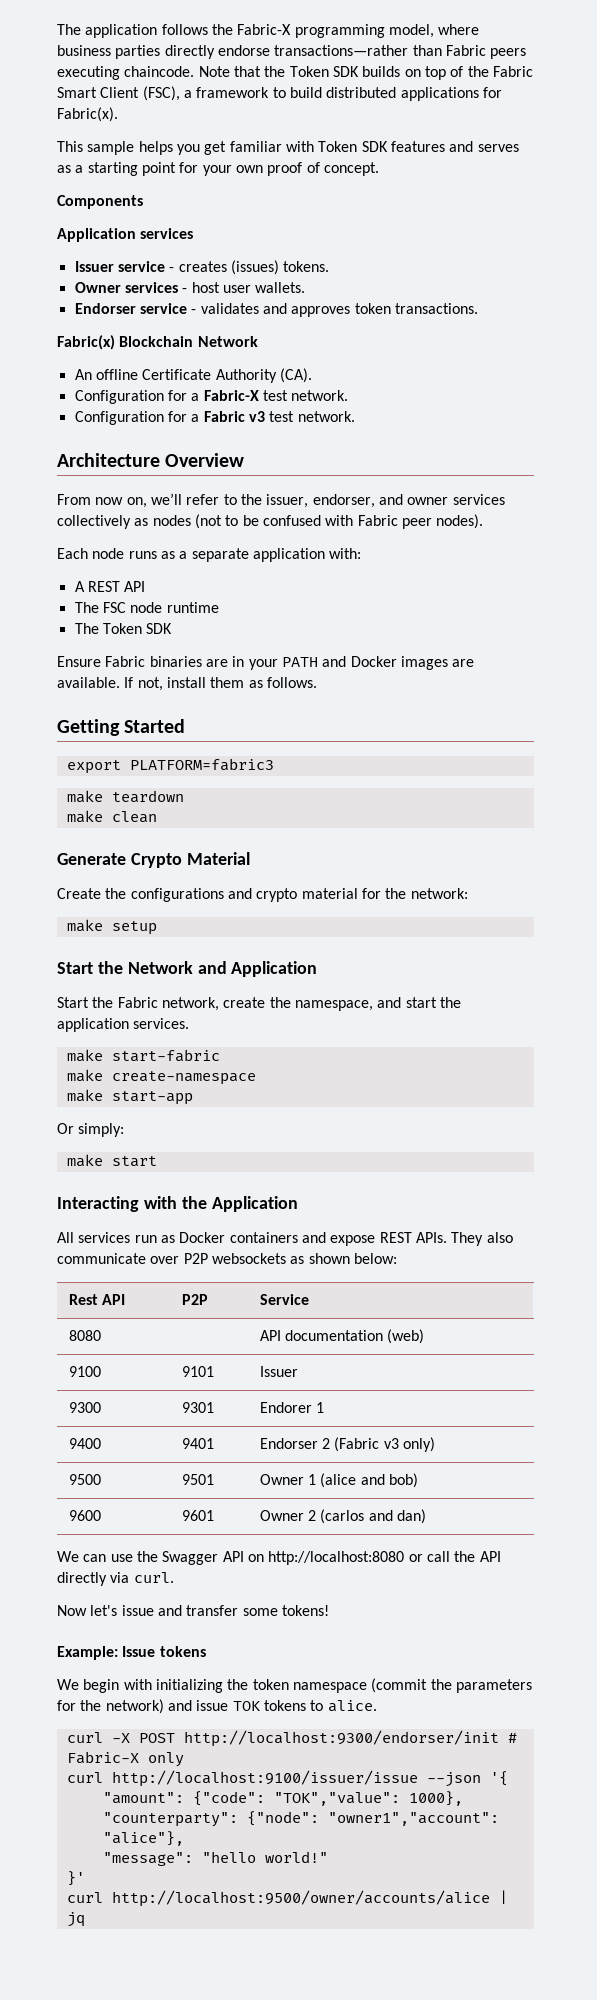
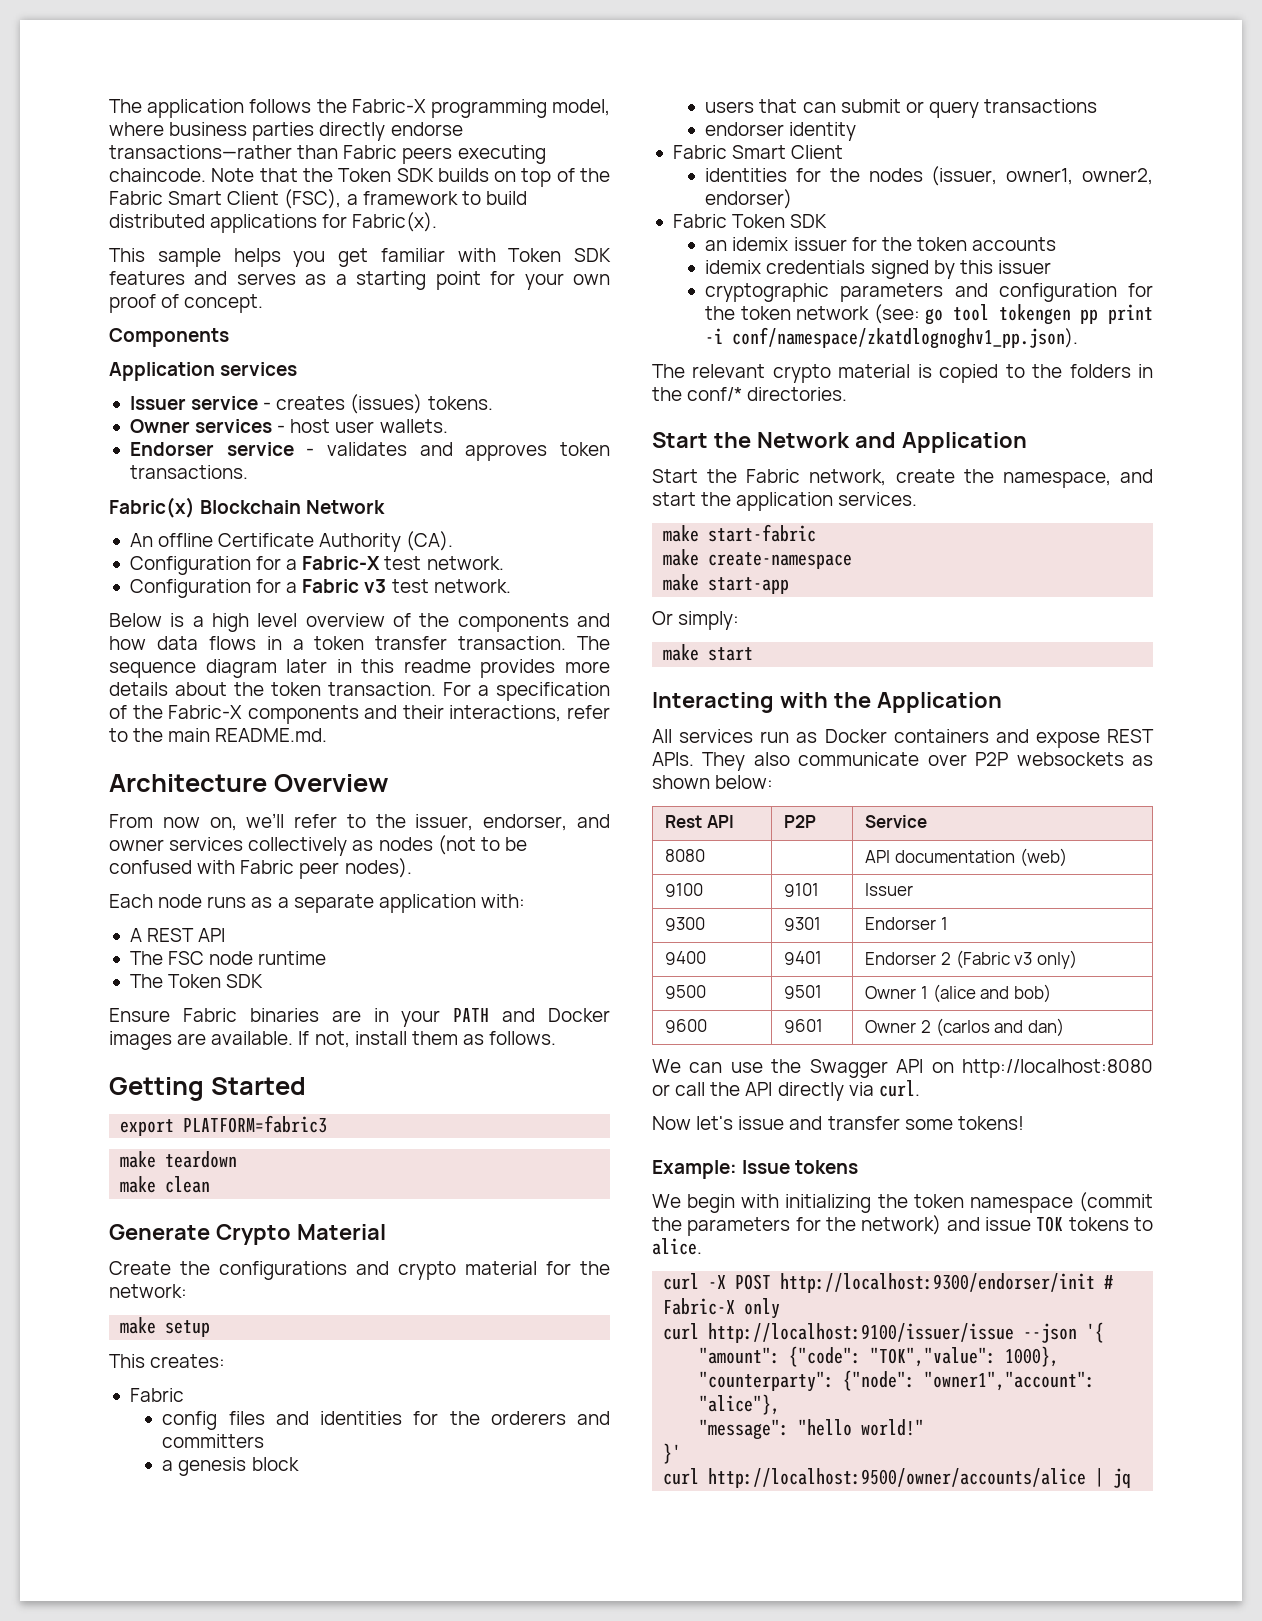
+ Below is a high level overview of the components and how data flows in a token transfer transaction. The sequence diagram later in this readme provides more details about the token transaction. For a specification of the Fabric-X components and their interactions, refer to the main README.md.
+ This creates:
+ Fabric
+ config files and identities for the orderers and committers
+ a genesis block
+ users that can submit or query transactions
+ endorser identity
+ Fabric Smart Client
+ identities for the nodes (issuer, owner1, owner2, endorser)
+ Fabric Token SDK
+ an idemix issuer for the token accounts
+ idemix credentials signed by this issuer
+ cryptographic parameters and configuration for the token network (see: go tool tokengen pp print -i conf/namespace/zkatdlognoghv1_pp.json).
+ The relevant crypto material is copied to the folders in the conf/* directories.
- 9300 | 9301 | Endorer 1
+ 9300 | 9301 | Endorser 1

